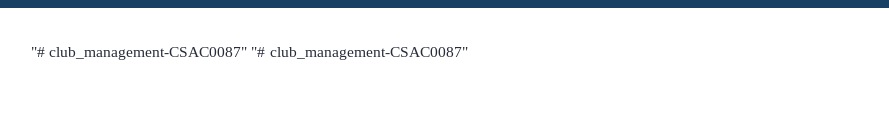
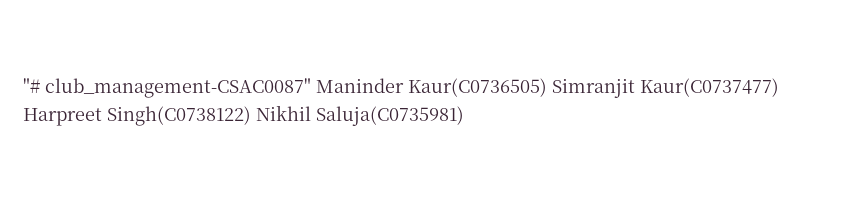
- "# club_management-CSAC0087" "# club_management-CSAC0087"
+ "# club_management-CSAC0087" Maninder Kaur(C0736505) Simranjit Kaur(C0737477) Harpreet Singh(C0738122) Nikhil Saluja(C0735981)

